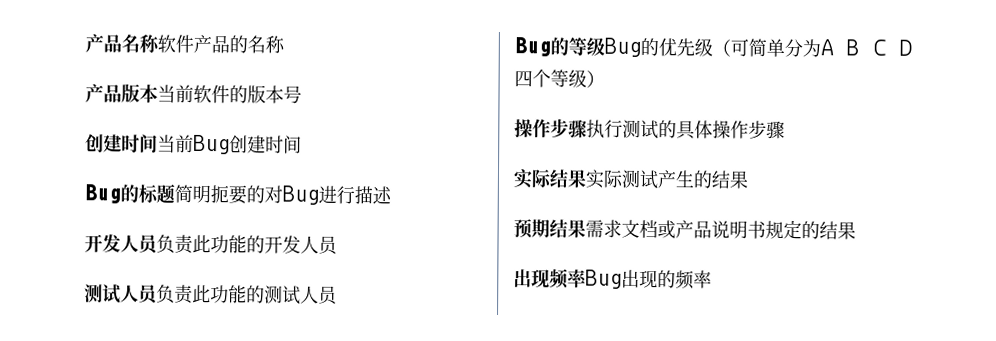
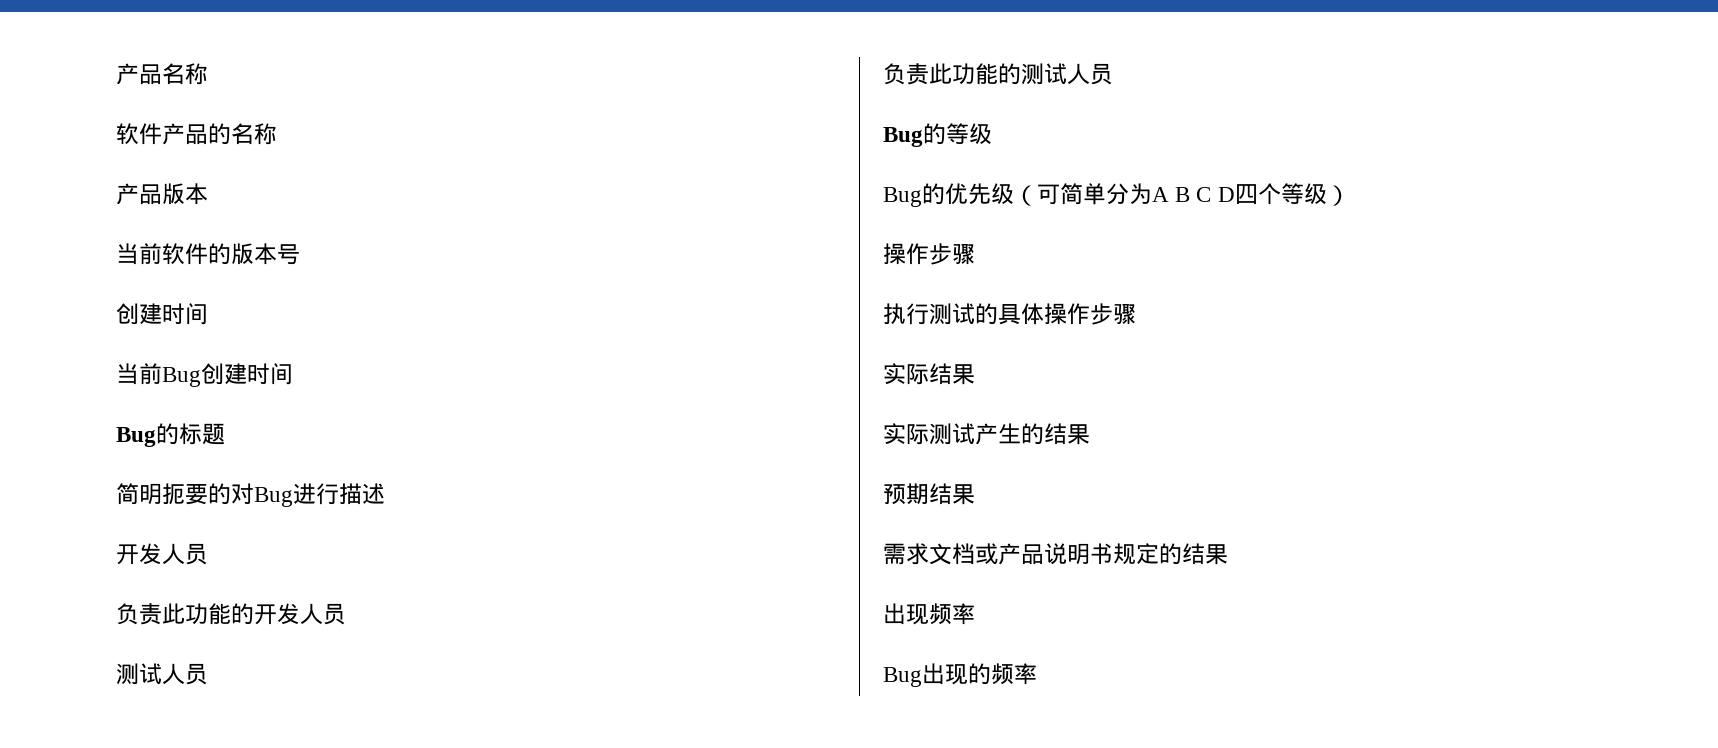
- 产品名称软件产品的名称
+ 产品名称
+ 软件产品的名称
- 产品版本当前软件的版本号
- 创建时间当前Bug创建时间
+ 产品版本
+ 当前软件的版本号
+ 创建时间
+ 当前Bug创建时间
- Bug的标题简明扼要的对Bug进行描述
- 开发人员负责此功能的开发人员
- 测试人员负责此功能的测试人员
+ Bug的标题
+ 简明扼要的对Bug进行描述
+ 开发人员
+ 负责此功能的开发人员
+ 测试人员
+ 负责此功能的测试人员
- Bug的等级Bug的优先级（可简单分为A B C D四个等级）
- 操作步骤执行测试的具体操作步骤
+ Bug的等级
+ Bug的优先级（可简单分为A B C D四个等级）
+ 操作步骤
+ 执行测试的具体操作步骤
- 实际结果实际测试产生的结果
+ 实际结果
+ 实际测试产生的结果
- 预期结果需求文档或产品说明书规定的结果
+ 预期结果
+ 需求文档或产品说明书规定的结果
- 出现频率Bug出现的频率
+ 出现频率
+ Bug出现的频率

